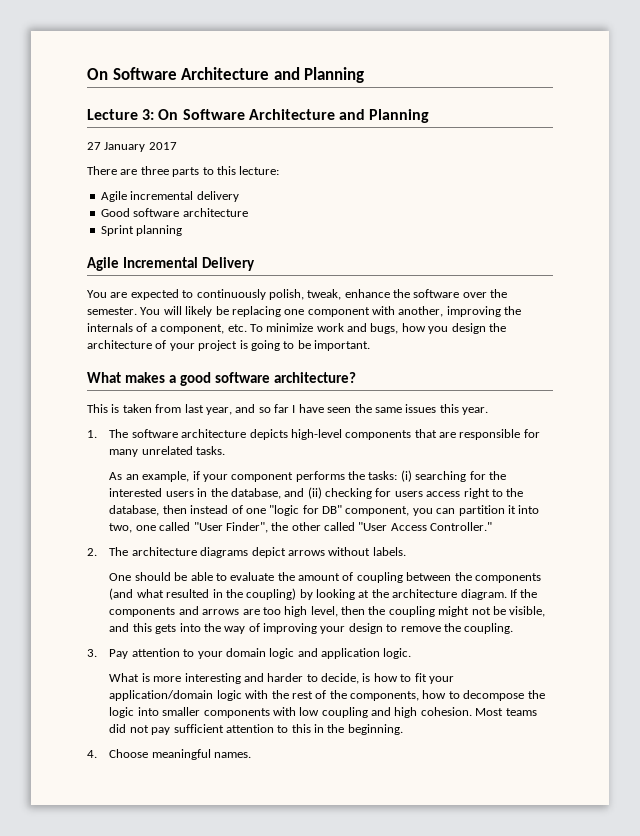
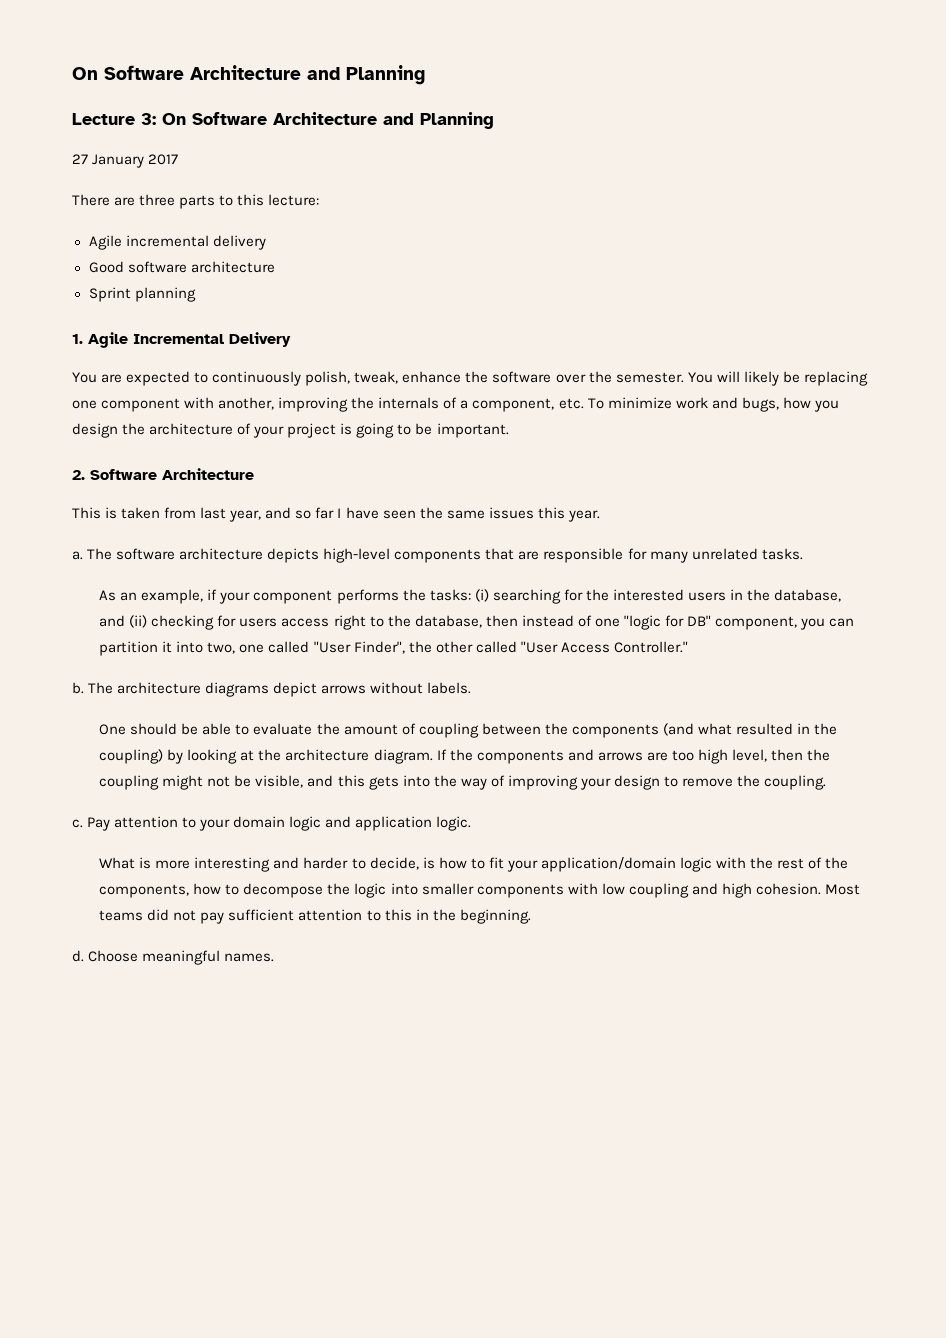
- Agile Incremental Delivery
+ 1. Agile Incremental Delivery
- What makes a good software architecture?
+ 2. Software Architecture
- 1. The software architecture depicts high-level components that are responsible for many unrelated tasks.
+ a. The software architecture depicts high-level components that are responsible for many unrelated tasks.
- 2. The architecture diagrams depict arrows without labels.
+ b. The architecture diagrams depict arrows without labels.
- 3. Pay attention to your domain logic and application logic.
+ c. Pay attention to your domain logic and application logic.
- 4. Choose meaningful names.
+ d. Choose meaningful names.

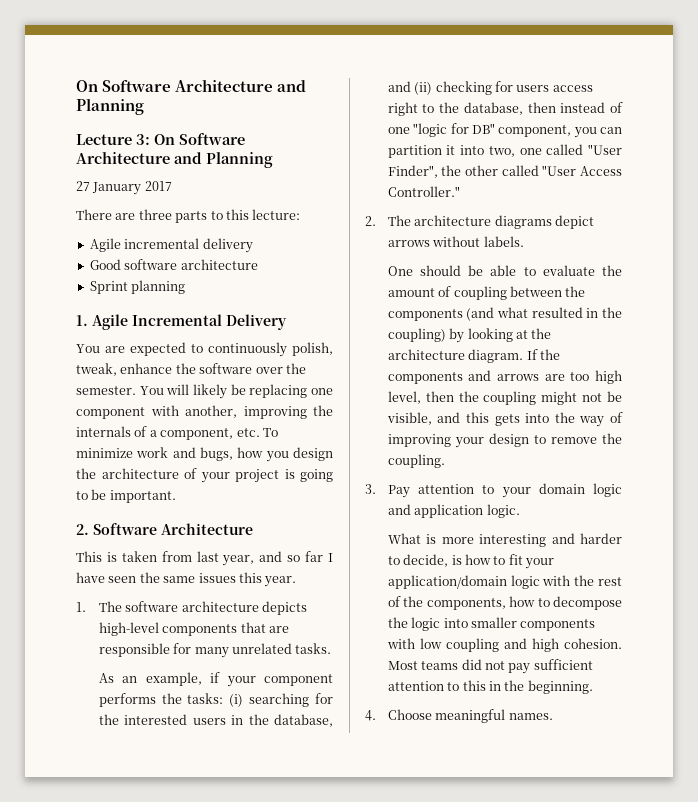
- a. The software architecture depicts high-level components that are responsible for many unrelated tasks.
+ 1. The software architecture depicts high-level components that are responsible for many unrelated tasks.
- b. The architecture diagrams depict arrows without labels.
+ 2. The architecture diagrams depict arrows without labels.
- c. Pay attention to your domain logic and application logic.
+ 3. Pay attention to your domain logic and application logic.
- d. Choose meaningful names.
+ 4. Choose meaningful names.

